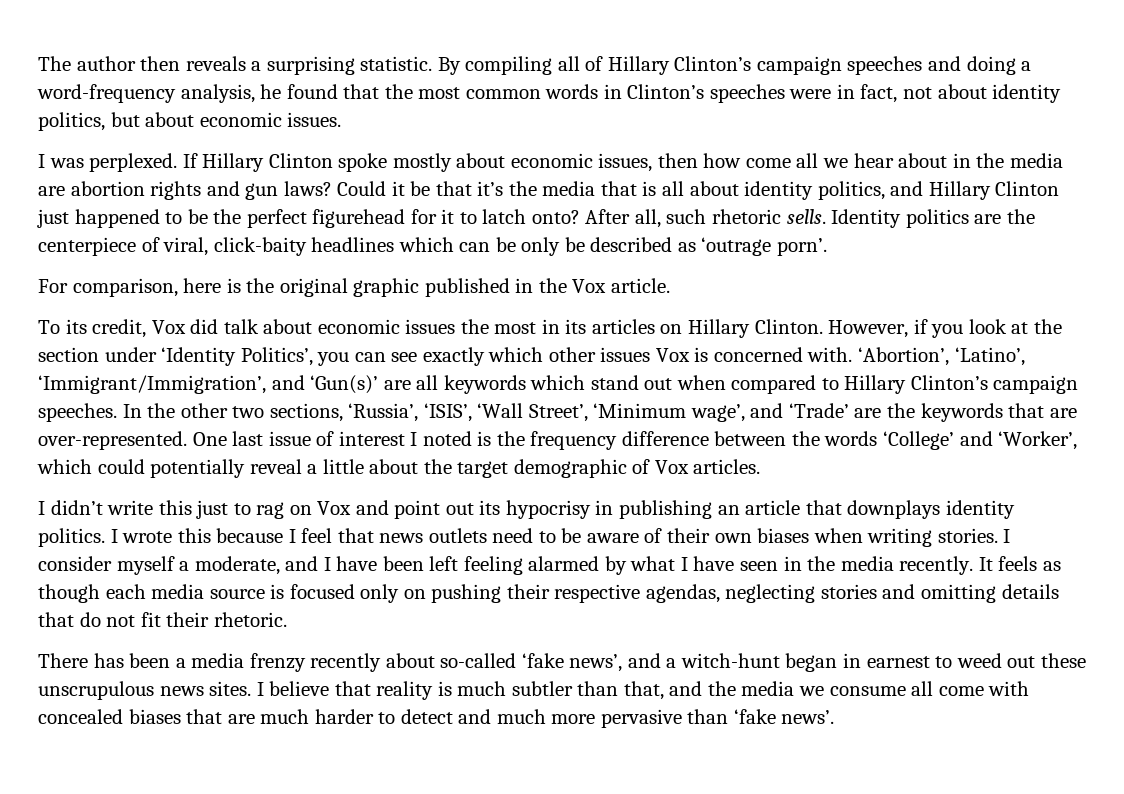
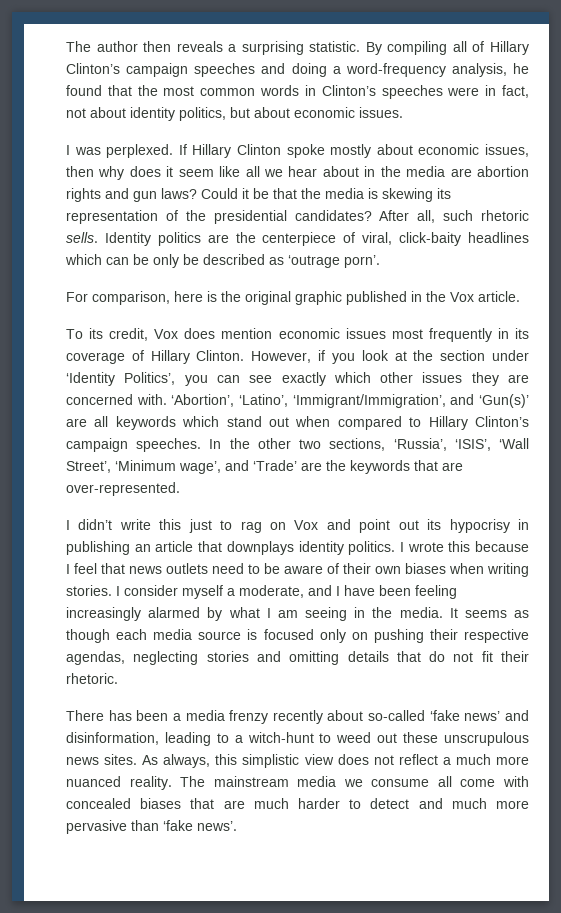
- If Hillary Clinton spoke mostly about economic issues, then how come all we hear about in the media are abortion rights and gun laws?
+ If Hillary Clinton spoke mostly about economic issues, then why does it seem like all we hear about in the media are abortion rights and gun laws?
- Could it be that it’s the media that is all about identity politics, and Hillary Clinton just happened to be the perfect figurehead for it to latch onto?
+ Could it be that the media is skewing its representation of the presidential candidates?
- To its credit, Vox did talk about economic issues the most in its articles on Hillary Clinton.
+ To its credit, Vox does mention economic issues most frequently in its coverage of Hillary Clinton.
- However, if you look at the section under ‘Identity Politics’, you can see exactly which other issues Vox is concerned with.
+ However, if you look at the section under ‘Identity Politics’, you can see exactly which other issues they are concerned with.
- One last issue of interest I noted is the frequency difference between the words ‘College’ and ‘Worker’, which could potentially reveal a little about the target demographic of Vox articles.
- I consider myself a moderate, and I have been left feeling alarmed by what I have seen in the media recently. It feels as though each media source is focused only on pushing their respective agendas, neglecting stories and omitting details that do not fit their rhetoric.
+ I consider myself a moderate, and I have been feeling increasingly alarmed by what I am seeing in the media. It seems as though each media source is focused only on pushing their respective agendas, neglecting stories and omitting details that do not fit their rhetoric.
- There has been a media frenzy recently about so-called ‘fake news’, and a witch-hunt began in earnest to weed out these unscrupulous news sites.
+ There has been a media frenzy recently about so-called ‘fake news’ and disinformation, leading to a witch-hunt to weed out these unscrupulous news sites.
- I believe that reality is much subtler than that, and the media we consume all come with concealed biases that are much harder to detect and much more pervasive than ‘fake news’.
+ As always, this simplistic view does not reflect a much more nuanced reality. The mainstream media we consume all come with concealed biases that are much harder to detect and much more pervasive than ‘fake news’.

